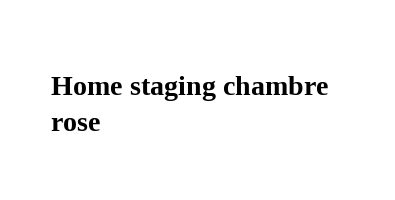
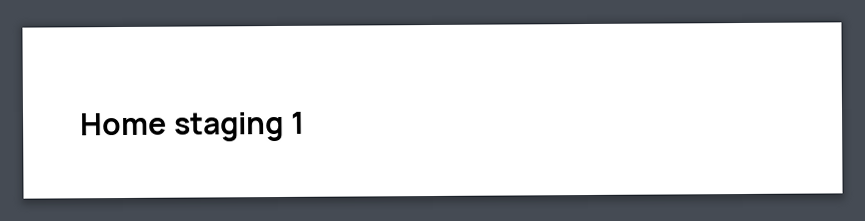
- Home staging chambre rose
+ Home staging 1

